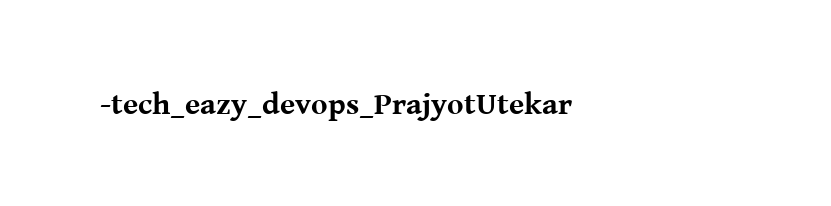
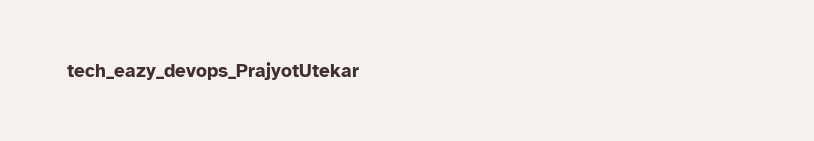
- -tech_eazy_devops_PrajyotUtekar
+ tech_eazy_devops_PrajyotUtekar

